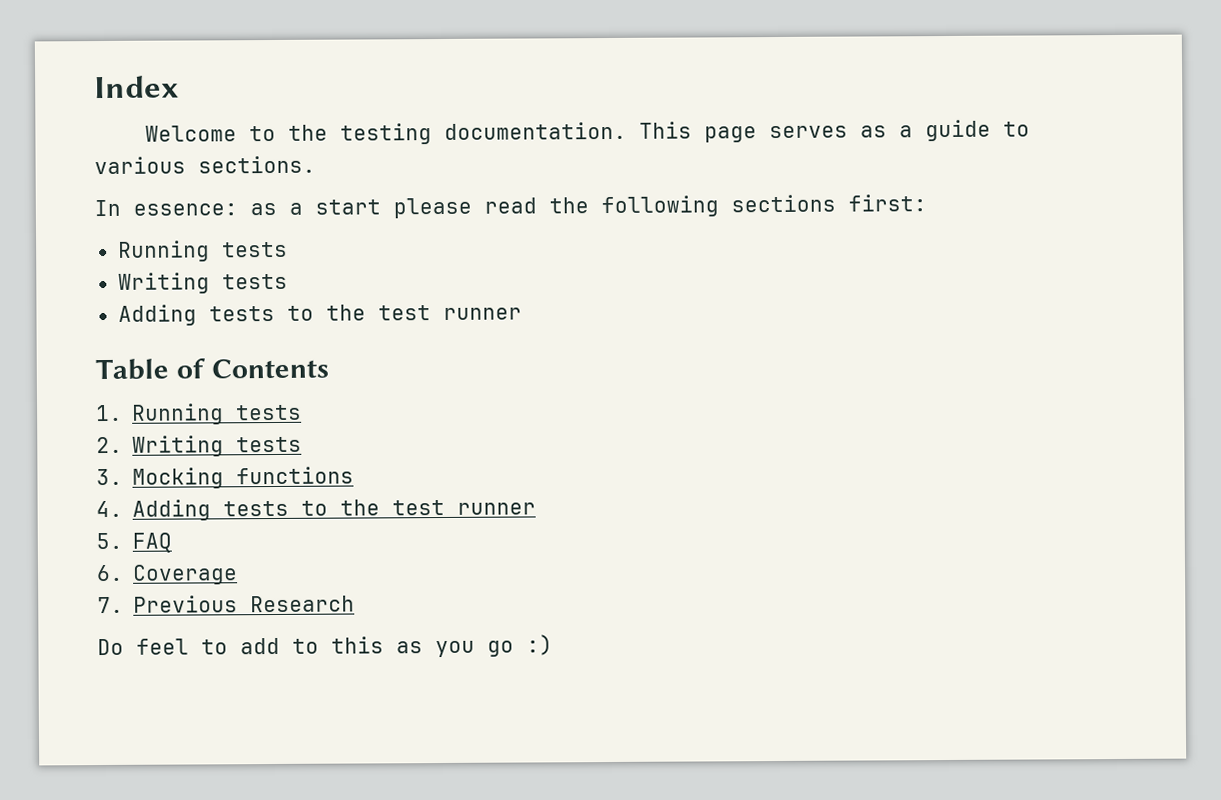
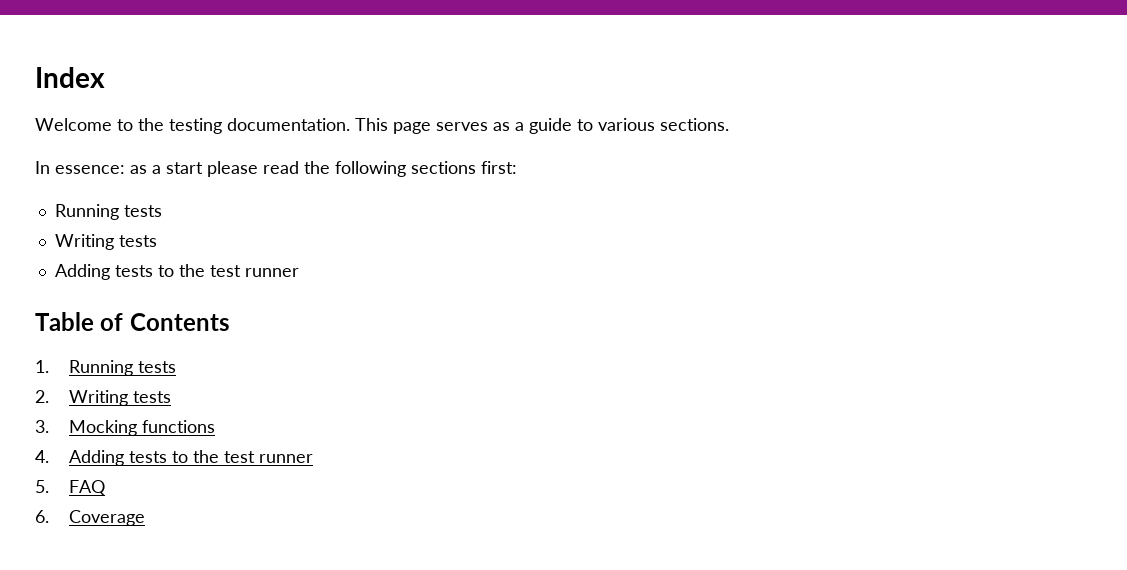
- 7. Previous Research
- Do feel to add to this as you go :)

